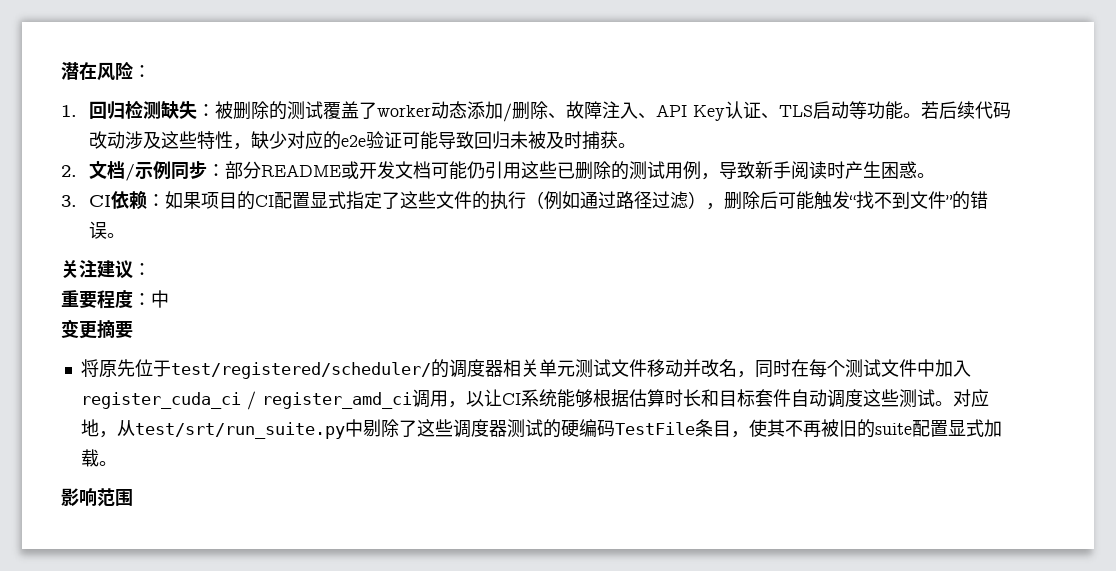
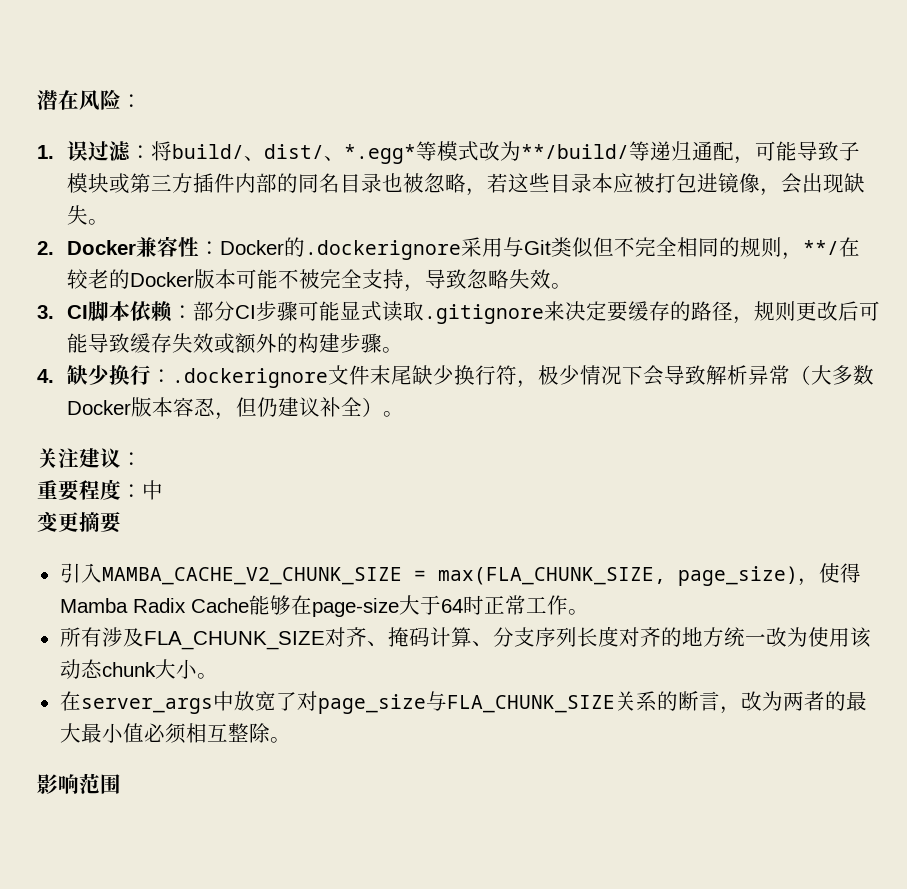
- 1.回归检测缺失：被删除的测试覆盖了worker动态添加/删除、故障注入、API Key认证、TLS启动等功能。若后续代码改动涉及这些特性，缺少对应的e2e验证可能导致回归未被及时捕获。
- 2.文档/示例同步：部分README或开发文档可能仍引用这些已删除的测试用例，导致新手阅读时产生困惑。
- 3. CI依赖：如果项目的CI配置显式指定了这些文件的执行（例如通过路径过滤），删除后可能触发“找不到文件”的错误。
+ 1.误过滤：将build/、dist/、*.egg*等模式改为**/build/等递归通配，可能导致子模块或第三方插件内部的同名目录也被忽略，若这些目录本应被打包进镜像，会出现缺失。
+ 2. Docker兼容性：Docker的.dockerignore采用与Git类似但不完全相同的规则，**/在较老的Docker版本可能不被完全支持，导致忽略失效。
+ 3. CI脚本依赖：部分CI步骤可能显式读取.gitignore来决定要缓存的路径，规则更改后可能导致缓存失效或额外的构建步骤。
+ 4.缺少换行：.dockerignore文件末尾缺少换行符，极少情况下会导致解析异常（大多数Docker版本容忍，但仍建议补全）。
- 将原先位于test/registered/scheduler/的调度器相关单元测试文件移动并改名，同时在每个测试文件中加入register_cuda_ci / register_amd_ci调用，以让CI系统能够根据估算时长和目标套件自动调度这些测试。对应地，从test/srt/run_suite.py中剔除了这些调度器测试的硬编码TestFile条目，使其不再被旧的suite配置显式加载。
+ 引入MAMBA_CACHE_V2_CHUNK_SIZE = max(FLA_CHUNK_SIZE, page_size)，使得Mamba Radix Cache能够在page‑size大于64时正常工作。
+ 所有涉及FLA_CHUNK_SIZE对齐、掩码计算、分支序列长度对齐的地方统一改为使用该动态chunk大小。
+ 在server_args中放宽了对page_size与FLA_CHUNK_SIZE关系的断言，改为两者的最大最小值必须相互整除。

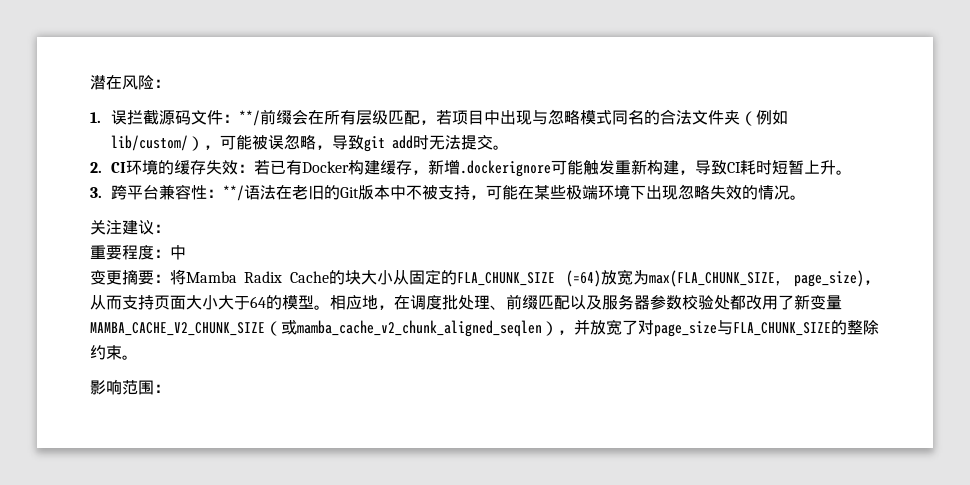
- 1.误过滤：将build/、dist/、*.egg*等模式改为**/build/等递归通配，可能导致子模块或第三方插件内部的同名目录也被忽略，若这些目录本应被打包进镜像，会出现缺失。
- 2. Docker兼容性：Docker的.dockerignore采用与Git类似但不完全相同的规则，**/在较老的Docker版本可能不被完全支持，导致忽略失效。
- 3. CI脚本依赖：部分CI步骤可能显式读取.gitignore来决定要缓存的路径，规则更改后可能导致缓存失效或额外的构建步骤。
- 4.缺少换行：.dockerignore文件末尾缺少换行符，极少情况下会导致解析异常（大多数Docker版本容忍，但仍建议补全）。
+ 1.误拦截源码文件：**/前缀会在所有层级匹配，若项目中出现与忽略模式同名的合法文件夹（例如lib/custom/），可能被误忽略，导致git add时无法提交。
+ 2. CI环境的缓存失效：若已有Docker构建缓存，新增.dockerignore可能触发重新构建，导致CI耗时短暂上升。
+ 3.跨平台兼容性：**/语法在老旧的Git版本中不被支持，可能在某些极端环境下出现忽略失效的情况。
- 变更摘要
- 引入MAMBA_CACHE_V2_CHUNK_SIZE = max(FLA_CHUNK_SIZE, page_size)，使得Mamba Radix Cache能够在page‑size大于64时正常工作。
- 所有涉及FLA_CHUNK_SIZE对齐、掩码计算、分支序列长度对齐的地方统一改为使用该动态chunk大小。
- 在server_args中放宽了对page_size与FLA_CHUNK_SIZE关系的断言，改为两者的最大最小值必须相互整除。
+ 变更摘要：将Mamba Radix Cache的块大小从固定的FLA_CHUNK_SIZE (=64)放宽为max(FLA_CHUNK_SIZE, page_size)，从而支持页面大小大于64的模型。相应地，在调度批处理、前缀匹配以及服务器参数校验处都改用了新变量MAMBA_CACHE_V2_CHUNK_SIZE（或mamba_cache_v2_chunk_aligned_seqlen），并放宽了对page_size与FLA_CHUNK_SIZE的整除约束。
- 影响范围
+ 影响范围：

